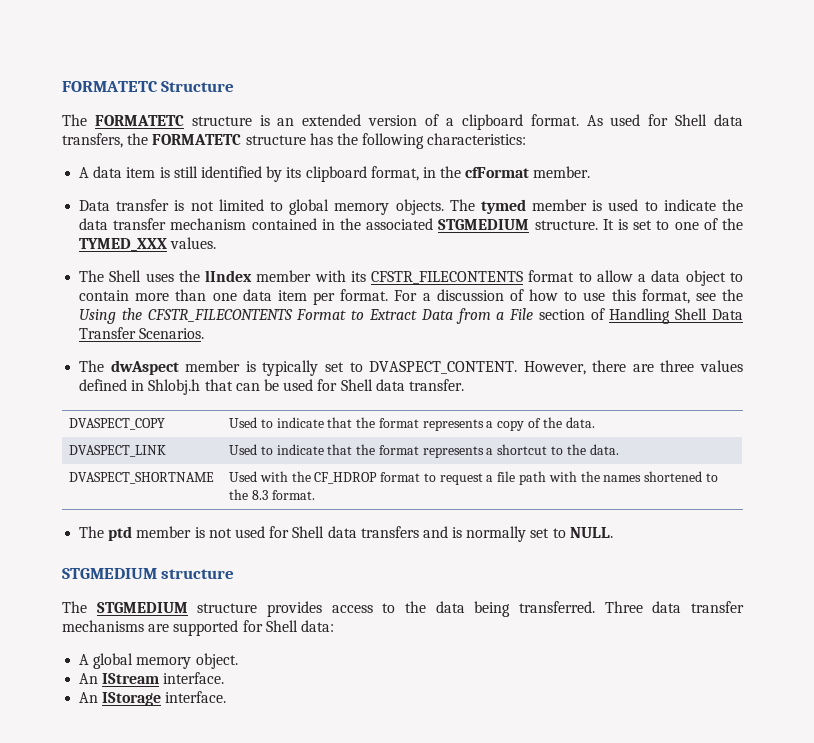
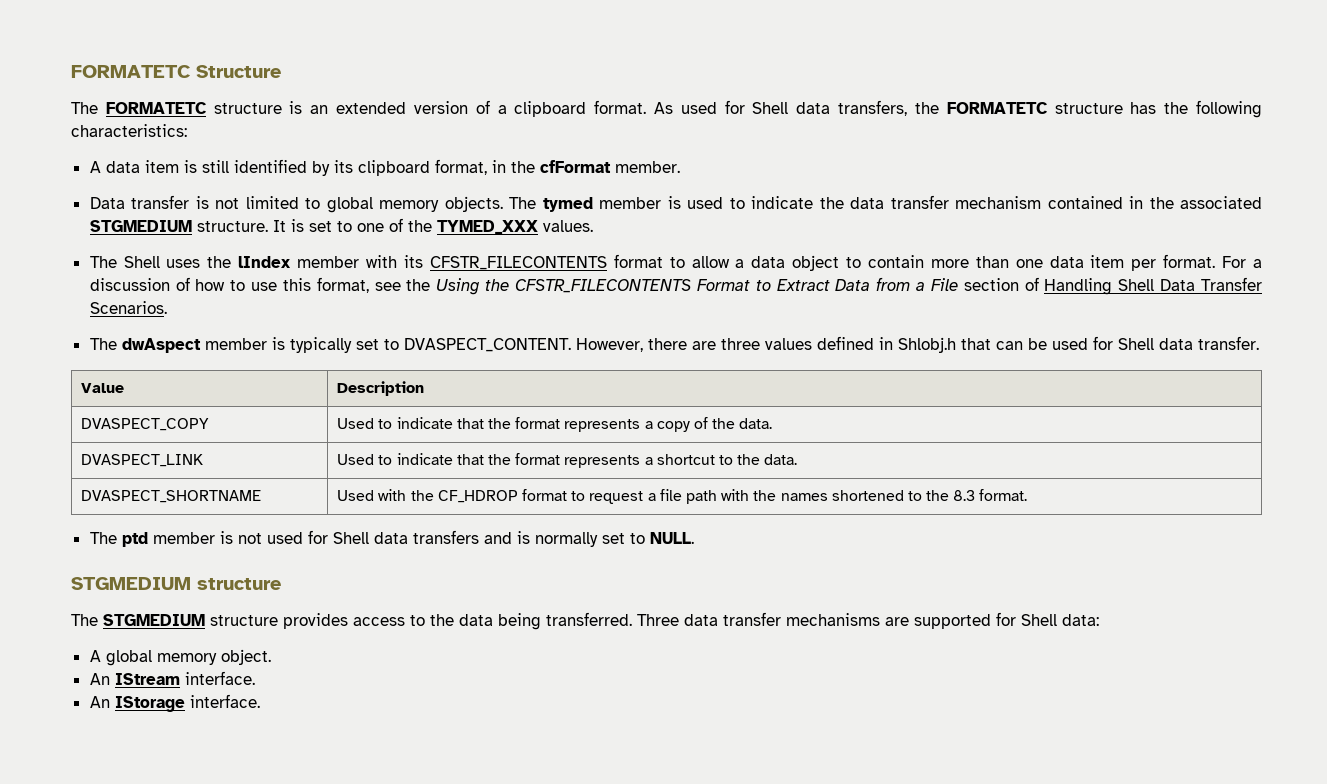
+ Value | Description

